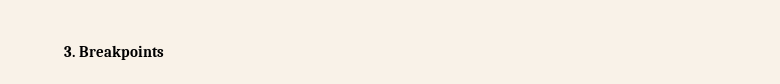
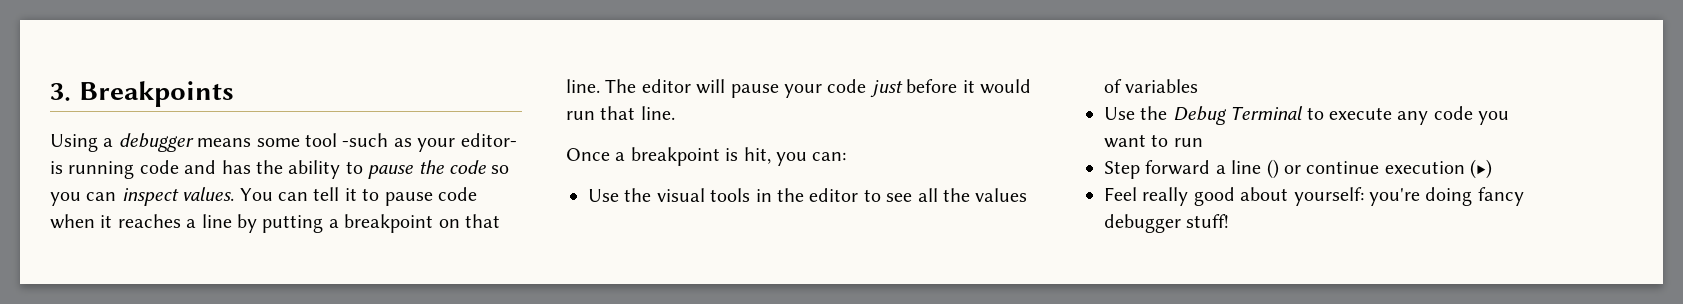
+ Using a debugger means some tool -such as your editor- is running code and has the ability to pause the code so you can inspect values. You can tell it to pause code when it reaches a line by putting a breakpoint on that line. The editor will pause your code just before it would run that line.
+ Once a breakpoint is hit, you can:
+ Use the visual tools in the editor to see all the values of variables
+ Use the Debug Terminal to execute any code you want to run
+ Step forward a line () or continue execution (▶)
+ Feel really good about yourself: you're doing fancy debugger stuff!

